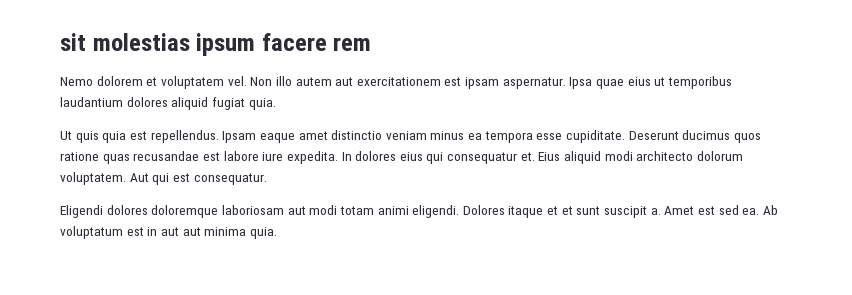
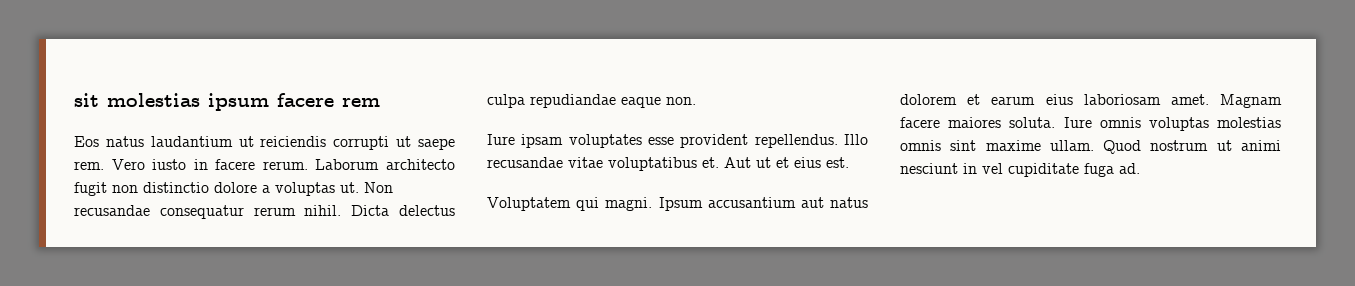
- Nemo dolorem et voluptatem vel. Non illo autem aut exercitationem est ipsam aspernatur. Ipsa quae eius ut temporibus laudantium dolores aliquid fugiat quia.
- Ut quis quia est repellendus. Ipsam eaque amet distinctio veniam minus ea tempora esse cupiditate. Deserunt ducimus quos ratione quas recusandae est labore iure expedita. In dolores eius qui consequatur et. Eius aliquid modi architecto dolorum voluptatem. Aut qui est consequatur.
- Eligendi dolores doloremque laboriosam aut modi totam animi eligendi. Dolores itaque et et sunt suscipit a. Amet est sed ea. Ab voluptatum est in aut aut minima quia.
+ Eos natus laudantium ut reiciendis corrupti ut saepe rem. Vero iusto in facere rerum. Laborum architecto fugit non distinctio dolore a voluptas ut. Non recusandae consequatur rerum nihil. Dicta delectus culpa repudiandae eaque non.
+ Iure ipsam voluptates esse provident repellendus. Illo recusandae vitae voluptatibus et. Aut ut et eius est.
+ Voluptatem qui magni. Ipsum accusantium aut natus dolorem et earum eius laboriosam amet. Magnam facere maiores soluta. Iure omnis voluptas molestias omnis sint maxime ullam. Quod nostrum ut animi nesciunt in vel cupiditate fuga ad.

